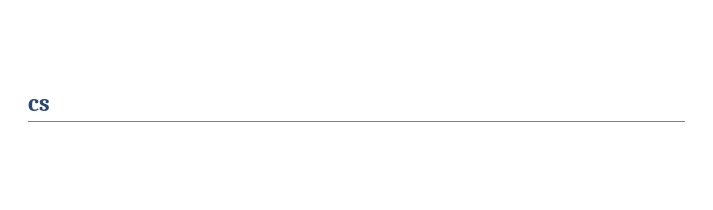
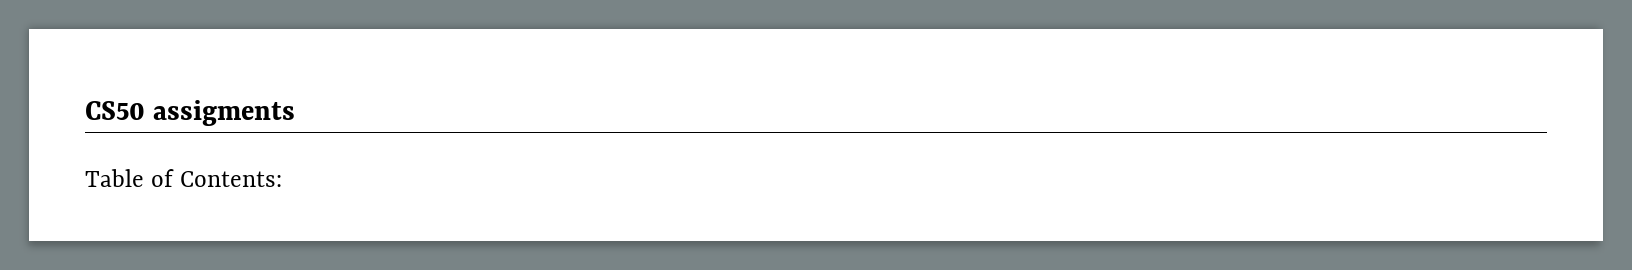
- cs
+ CS50 assigments
+ Table of Contents:

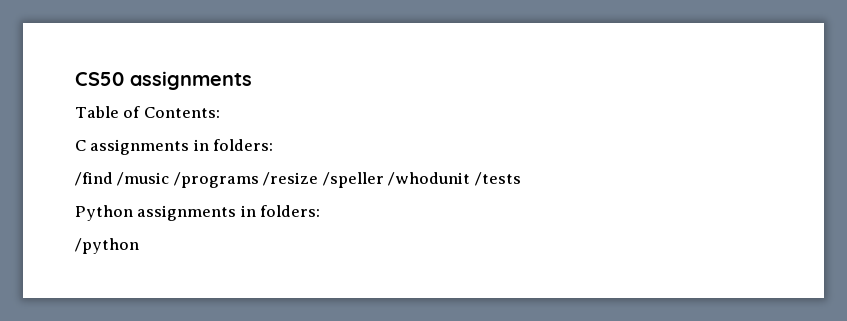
- CS50 assigments
+ CS50 assignments
+ C assignments in folders:
+ /find /music /programs /resize /speller /whodunit /tests
+ Python assignments in folders:
+ /python

